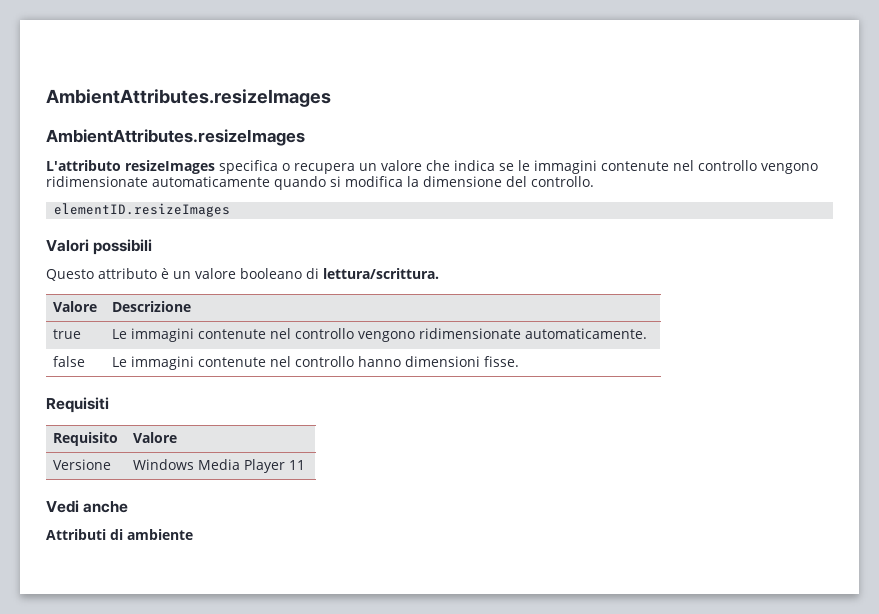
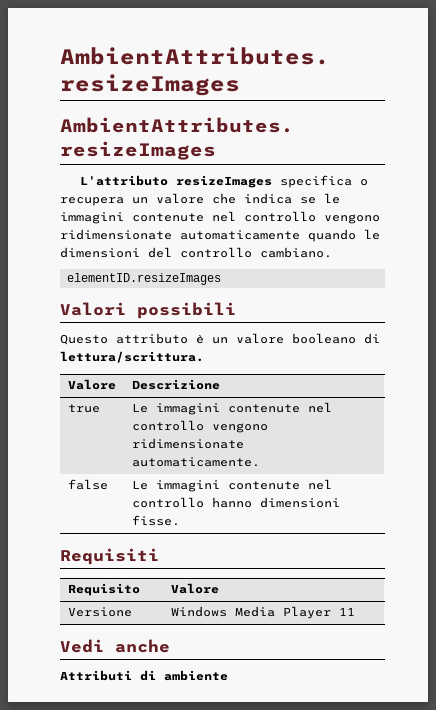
- L'attributo resizeImages specifica o recupera un valore che indica se le immagini contenute nel controllo vengono ridimensionate automaticamente quando si modifica la dimensione del controllo.
+ L'attributo resizeImages specifica o recupera un valore che indica se le immagini contenute nel controllo vengono ridimensionate automaticamente quando le dimensioni del controllo cambiano.

